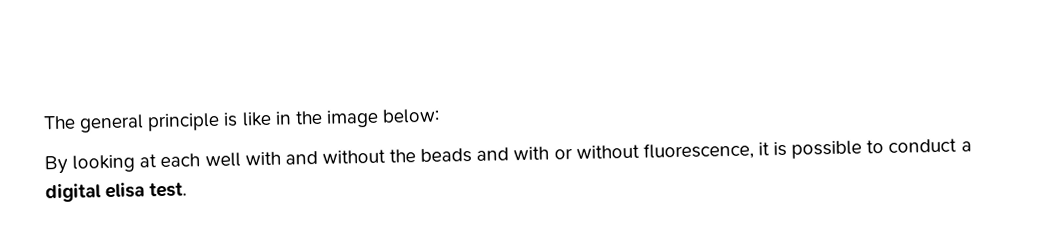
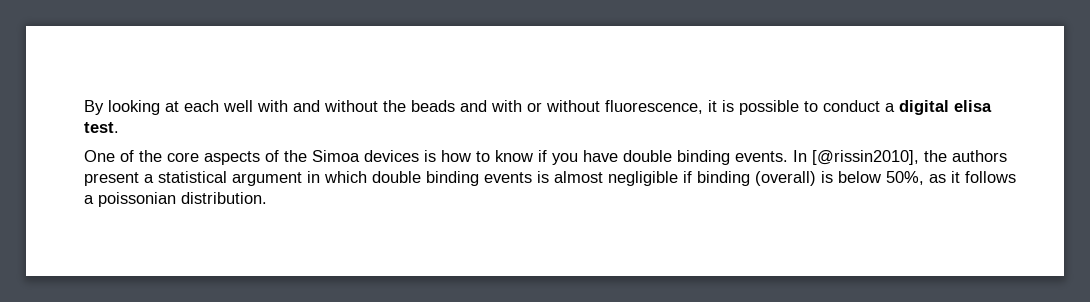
- The general principle is like in the image below:
+ One of the core aspects of the Simoa devices is how to know if you have double binding events. In [@rissin2010], the authors present a statistical argument in which double binding events is almost negligible if binding (overall) is below 50%, as it follows a poissonian distribution.

